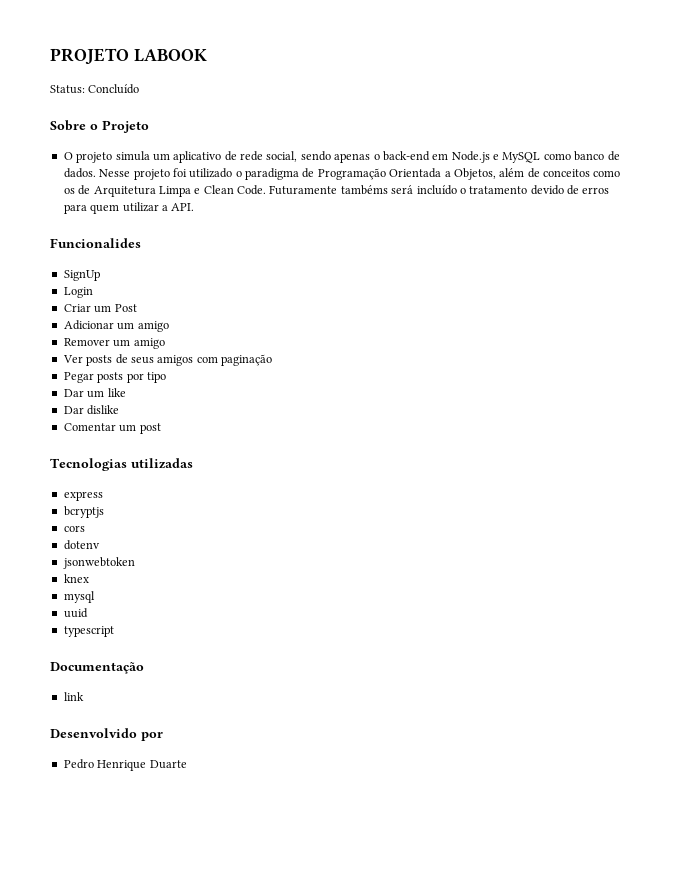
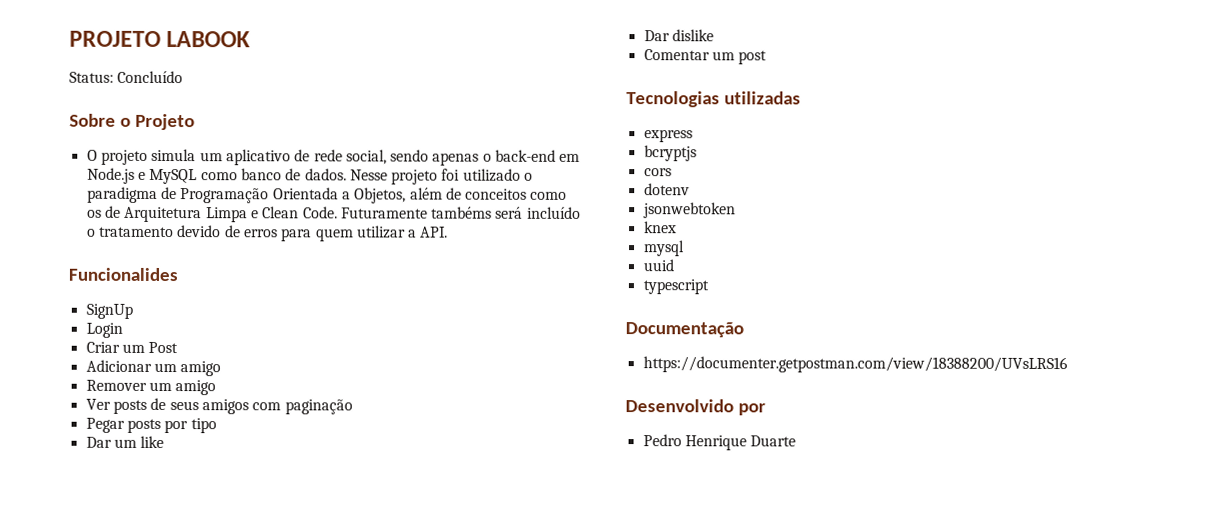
- link
+ https://documenter.getpostman.com/view/18388200/UVsLRS16

